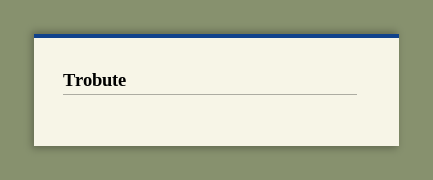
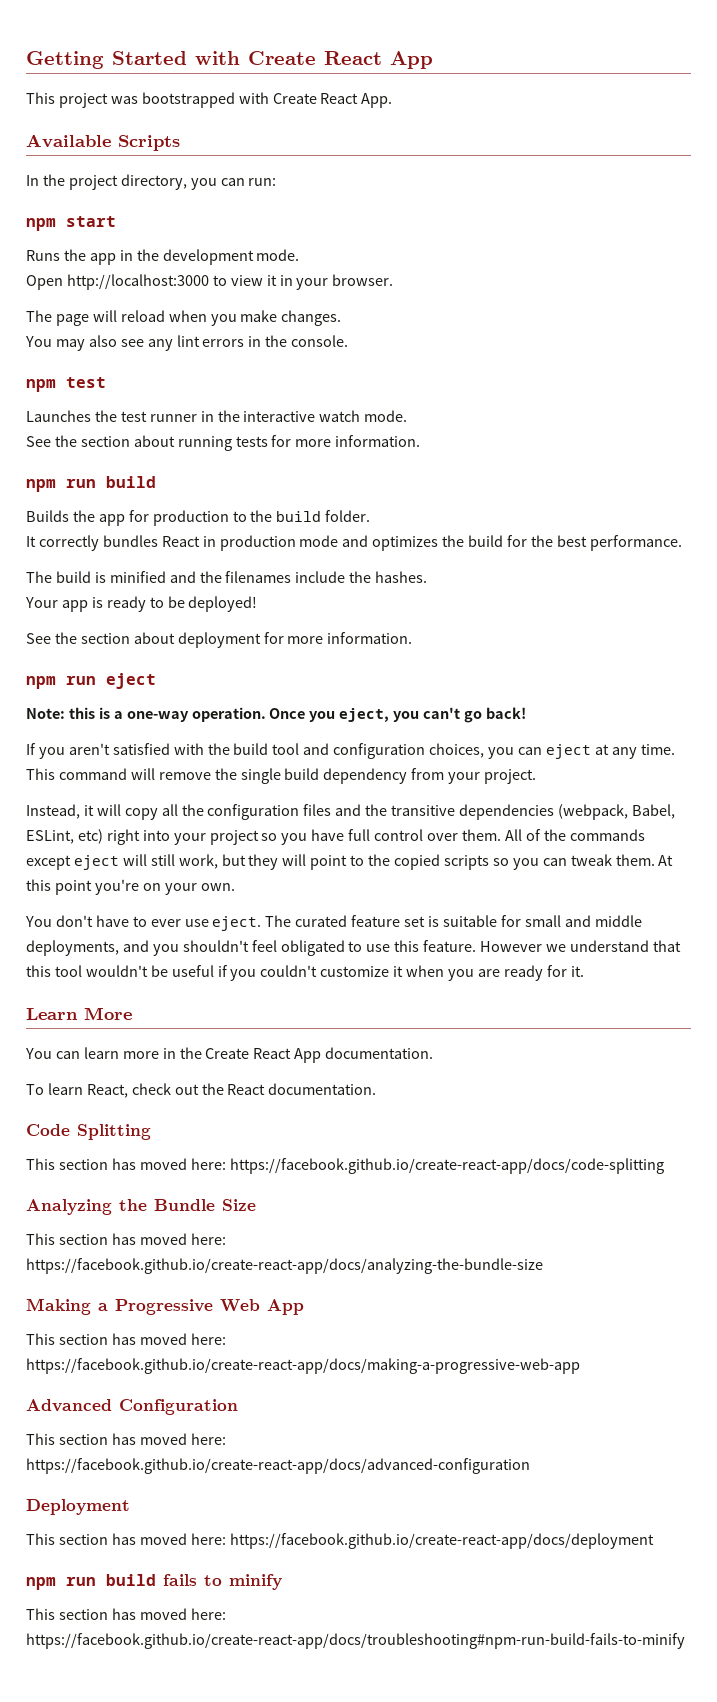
- Trobute
+ Getting Started with Create React App
+ This project was bootstrapped with Create React App.
+ Available Scripts
+ In the project directory, you can run:
+ npm start
+ Runs the app in the development mode.
+ Open http://localhost:3000 to view it in your browser.
+ The page will reload when you make changes.
+ You may also see any lint errors in the console.
+ npm test
+ Launches the test runner in the interactive watch mode.
+ See the section about running tests for more information.
+ npm run build
+ Builds the app for production to the build folder.
+ It correctly bundles React in production mode and optimizes the build for the best performance.
+ The build is minified and the filenames include the hashes.
+ Your app is ready to be deployed!
+ See the section about deployment for more information.
+ npm run eject
+ Note: this is a one-way operation. Once you eject, you can't go back!
+ If you aren't satisfied with the build tool and configuration choices, you can eject at any time. This command will remove the single build dependency from your project.
+ Instead, it will copy all the configuration files and the transitive dependencies (webpack, Babel, ESLint, etc) right into your project so you have full control over them. All of the commands except eject will still work, but they will point to the copied scripts so you can tweak them. At this point you're on your own.
+ You don't have to ever use eject. The curated feature set is suitable for small and middle deployments, and you shouldn't feel obligated to use this feature. However we understand that this tool wouldn't be useful if you couldn't customize it when you are ready for it.
+ Learn More
+ You can learn more in the Create React App documentation.
+ To learn React, check out the React documentation.
+ Code Splitting
+ This section has moved here: https://facebook.github.io/create-react-app/docs/code-splitting
+ Analyzing the Bundle Size
+ This section has moved here: https://facebook.github.io/create-react-app/docs/analyzing-the-bundle-size
+ Making a Progressive Web App
+ This section has moved here: https://facebook.github.io/create-react-app/docs/making-a-progressive-web-app
+ Advanced Configuration
+ This section has moved here: https://facebook.github.io/create-react-app/docs/advanced-configuration
+ Deployment
+ This section has moved here: https://facebook.github.io/create-react-app/docs/deployment
+ npm run build fails to minify
+ This section has moved here: https://facebook.github.io/create-react-app/docs/troubleshooting#npm-run-build-fails-to-minify

